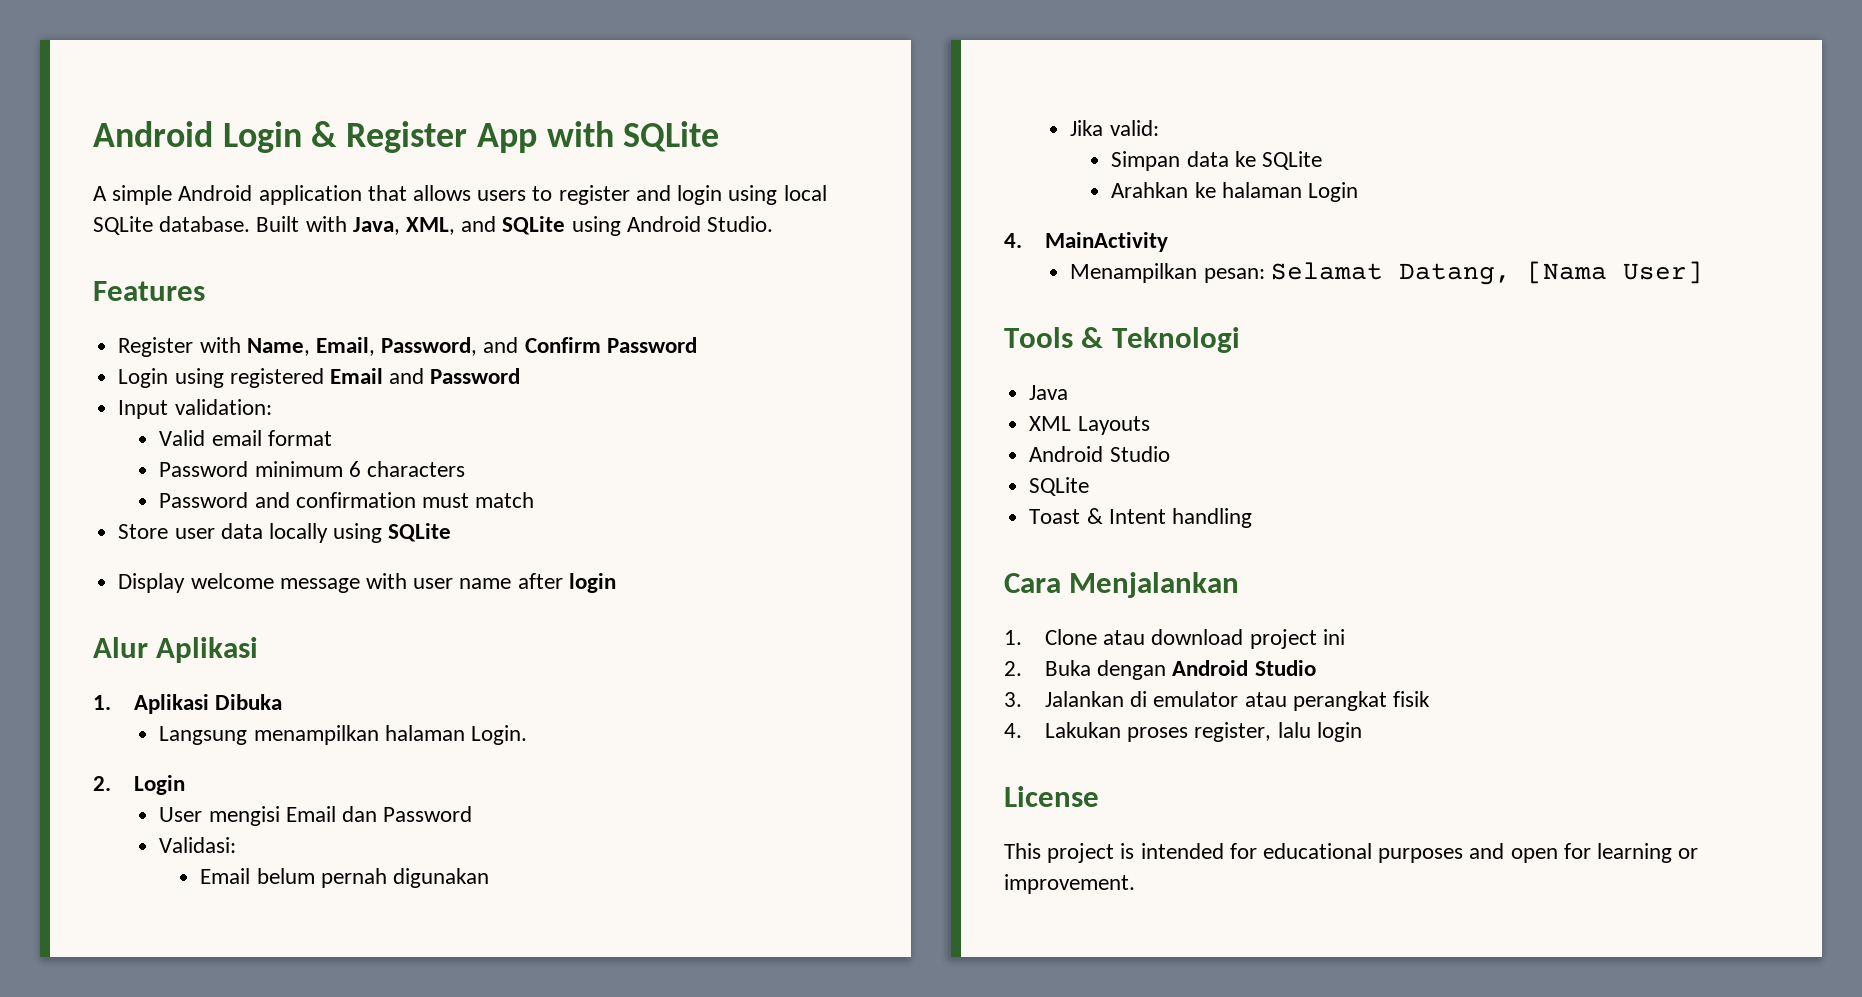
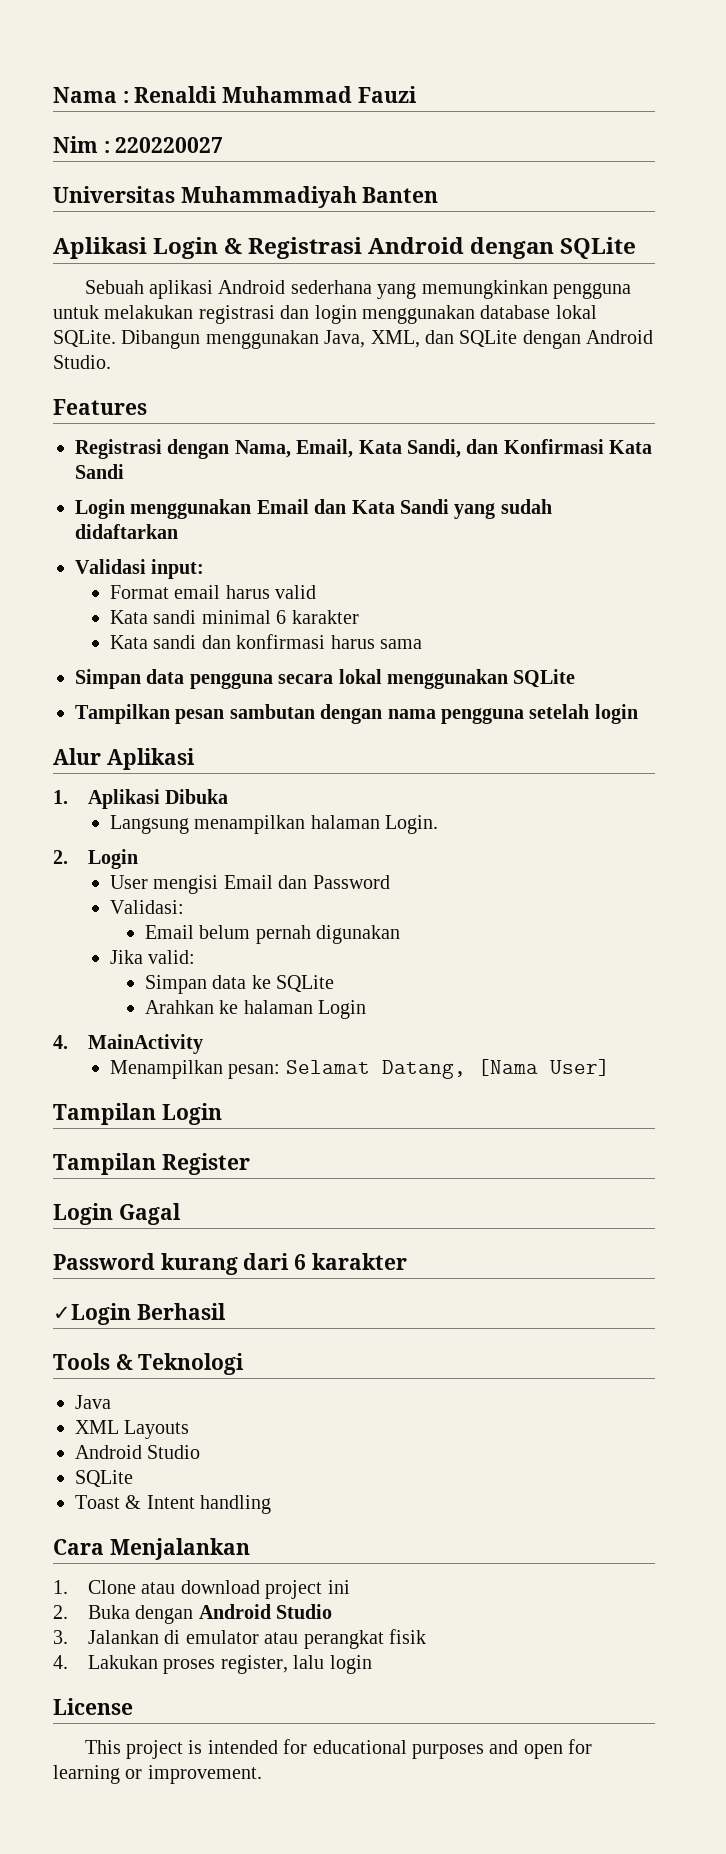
- Android Login & Register App with SQLite
- A simple Android application that allows users to register and login using local SQLite database. Built with Java, XML, and SQLite using Android Studio.
+ Nama : Renaldi Muhammad Fauzi
+ Nim : 220220027
+ Universitas Muhammadiyah Banten
+ Aplikasi Login & Registrasi Android dengan SQLite
+ Sebuah aplikasi Android sederhana yang memungkinkan pengguna untuk melakukan registrasi dan login menggunakan database lokal SQLite. Dibangun menggunakan Java, XML, dan SQLite dengan Android Studio.
  Features
- Register with Name, Email, Password, and Confirm Password
- Login using registered Email and Password
- Input validation:
- Valid email format
- Password minimum 6 characters
- Password and confirmation must match
- Store user data locally using SQLite
- Display welcome message with user name after login
+ Registrasi dengan Nama, Email, Kata Sandi, dan Konfirmasi Kata Sandi
+ Login menggunakan Email dan Kata Sandi yang sudah didaftarkan
+ Validasi input:
+ Format email harus valid
+ Kata sandi minimal 6 karakter
+ Kata sandi dan konfirmasi harus sama
+ Simpan data pengguna secara lokal menggunakan SQLite
+ Tampilkan pesan sambutan dengan nama pengguna setelah login
+ Tampilan Login
+ Tampilan Register
+ Login Gagal
+ Password kurang dari 6 karakter
+ ✓Login Berhasil

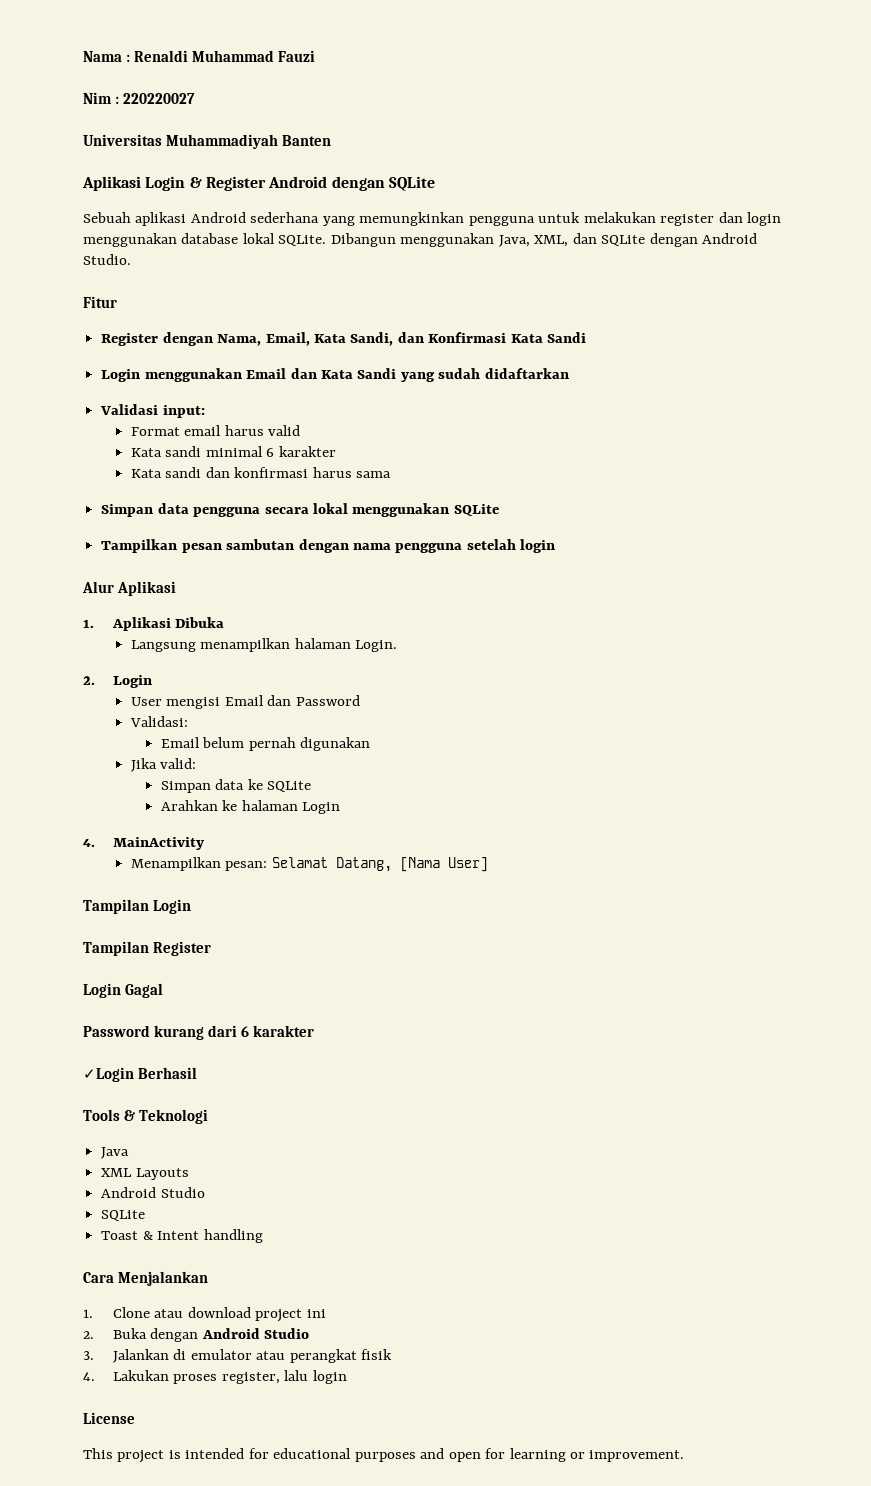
- Aplikasi Login & Registrasi Android dengan SQLite
+ Aplikasi Login & Register Android dengan SQLite
- Sebuah aplikasi Android sederhana yang memungkinkan pengguna untuk melakukan registrasi dan login menggunakan database lokal SQLite.
+ Sebuah aplikasi Android sederhana yang memungkinkan pengguna untuk melakukan register dan login menggunakan database lokal SQLite.
- Features
- Registrasi dengan Nama, Email, Kata Sandi, dan Konfirmasi Kata Sandi
+ Fitur
+ Register dengan Nama, Email, Kata Sandi, dan Konfirmasi Kata Sandi

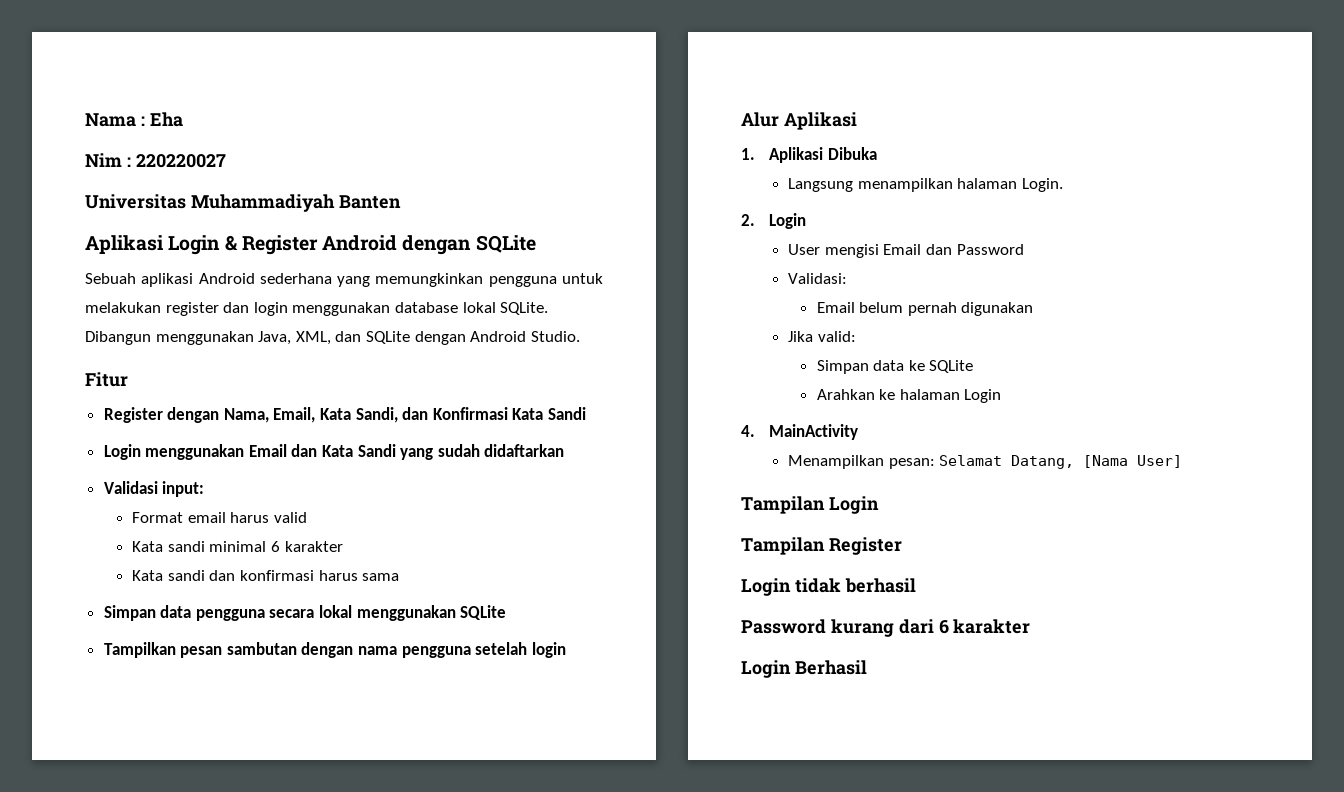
- Nama : Renaldi Muhammad Fauzi
+ Nama : Eha
- Login Gagal
+ Login tidak berhasil
- ✓Login Berhasil
+ Login Berhasil
- Tools & Teknologi
- Java
- XML Layouts
- Android Studio
- SQLite
- Toast & Intent handling
- Cara Menjalankan
- 1. Clone atau download project ini
- 2. Buka dengan Android Studio
- 3. Jalankan di emulator atau perangkat fisik
- 4. Lakukan proses register, lalu login
- License
- This project is intended for educational purposes and open for learning or improvement.

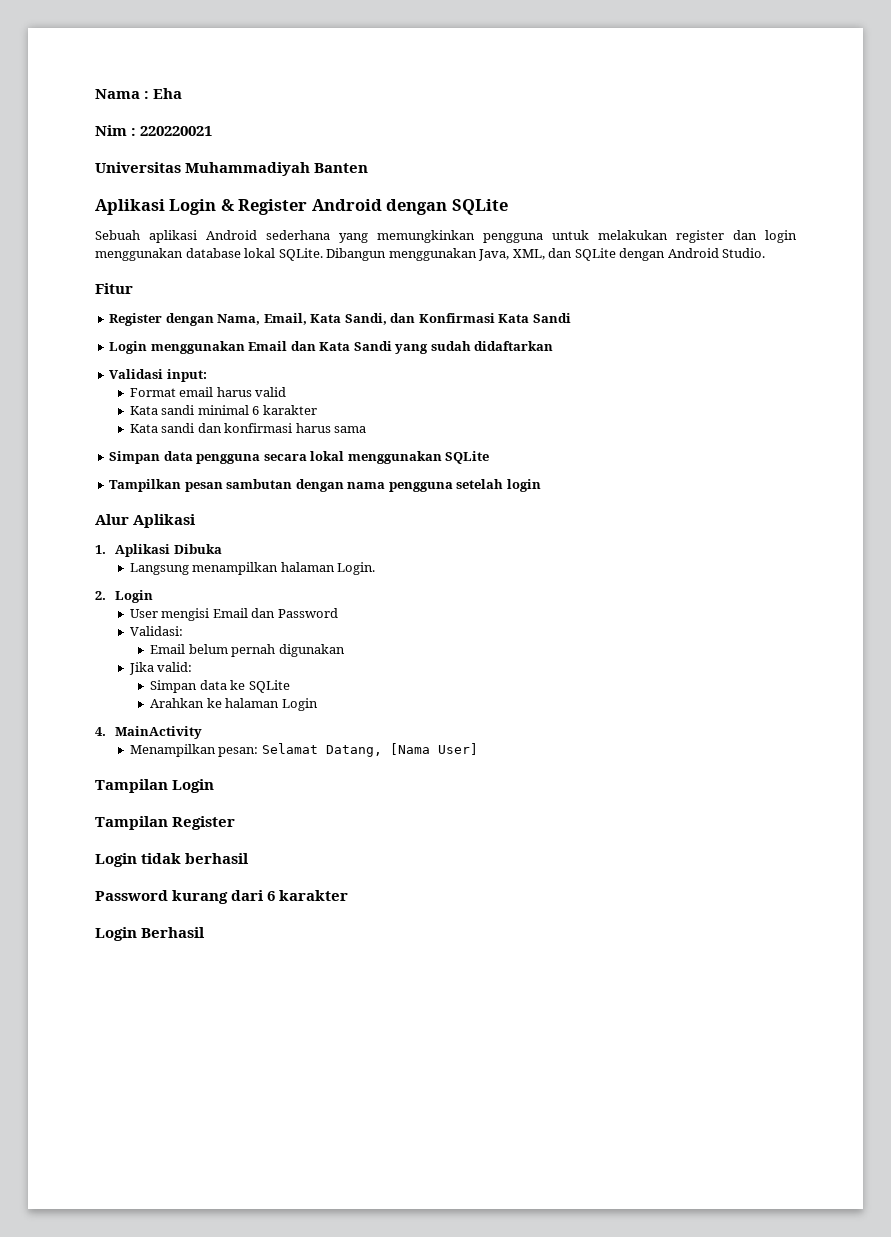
- Nim : 220220027
+ Nim : 220220021

